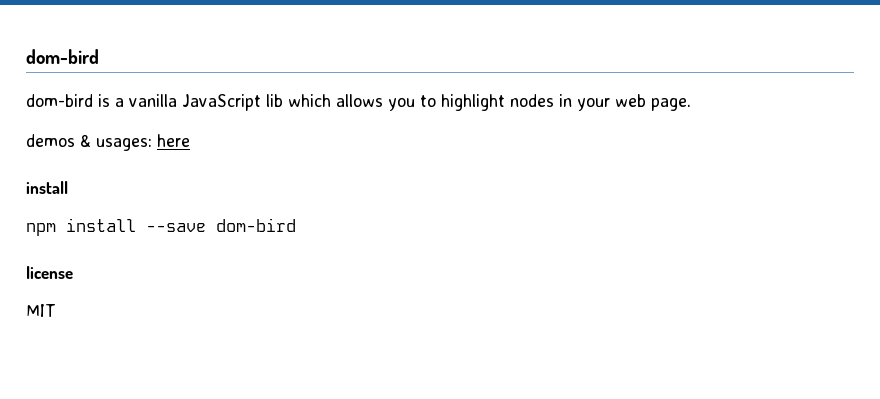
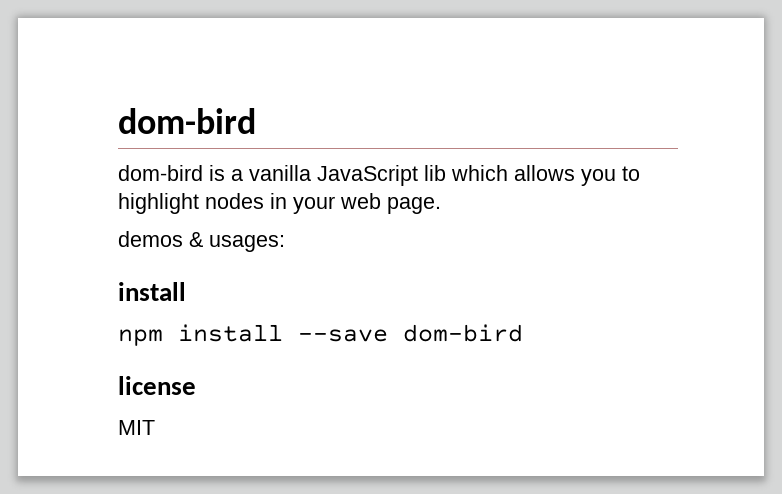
- demos & usages: here
+ demos & usages:

